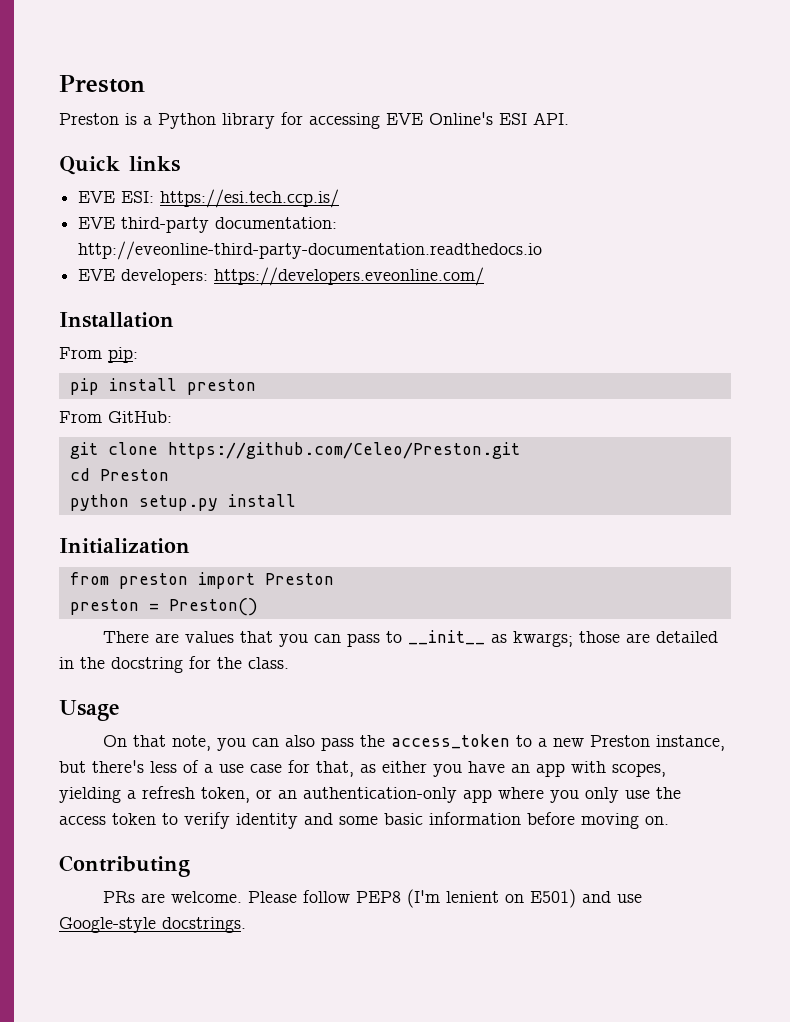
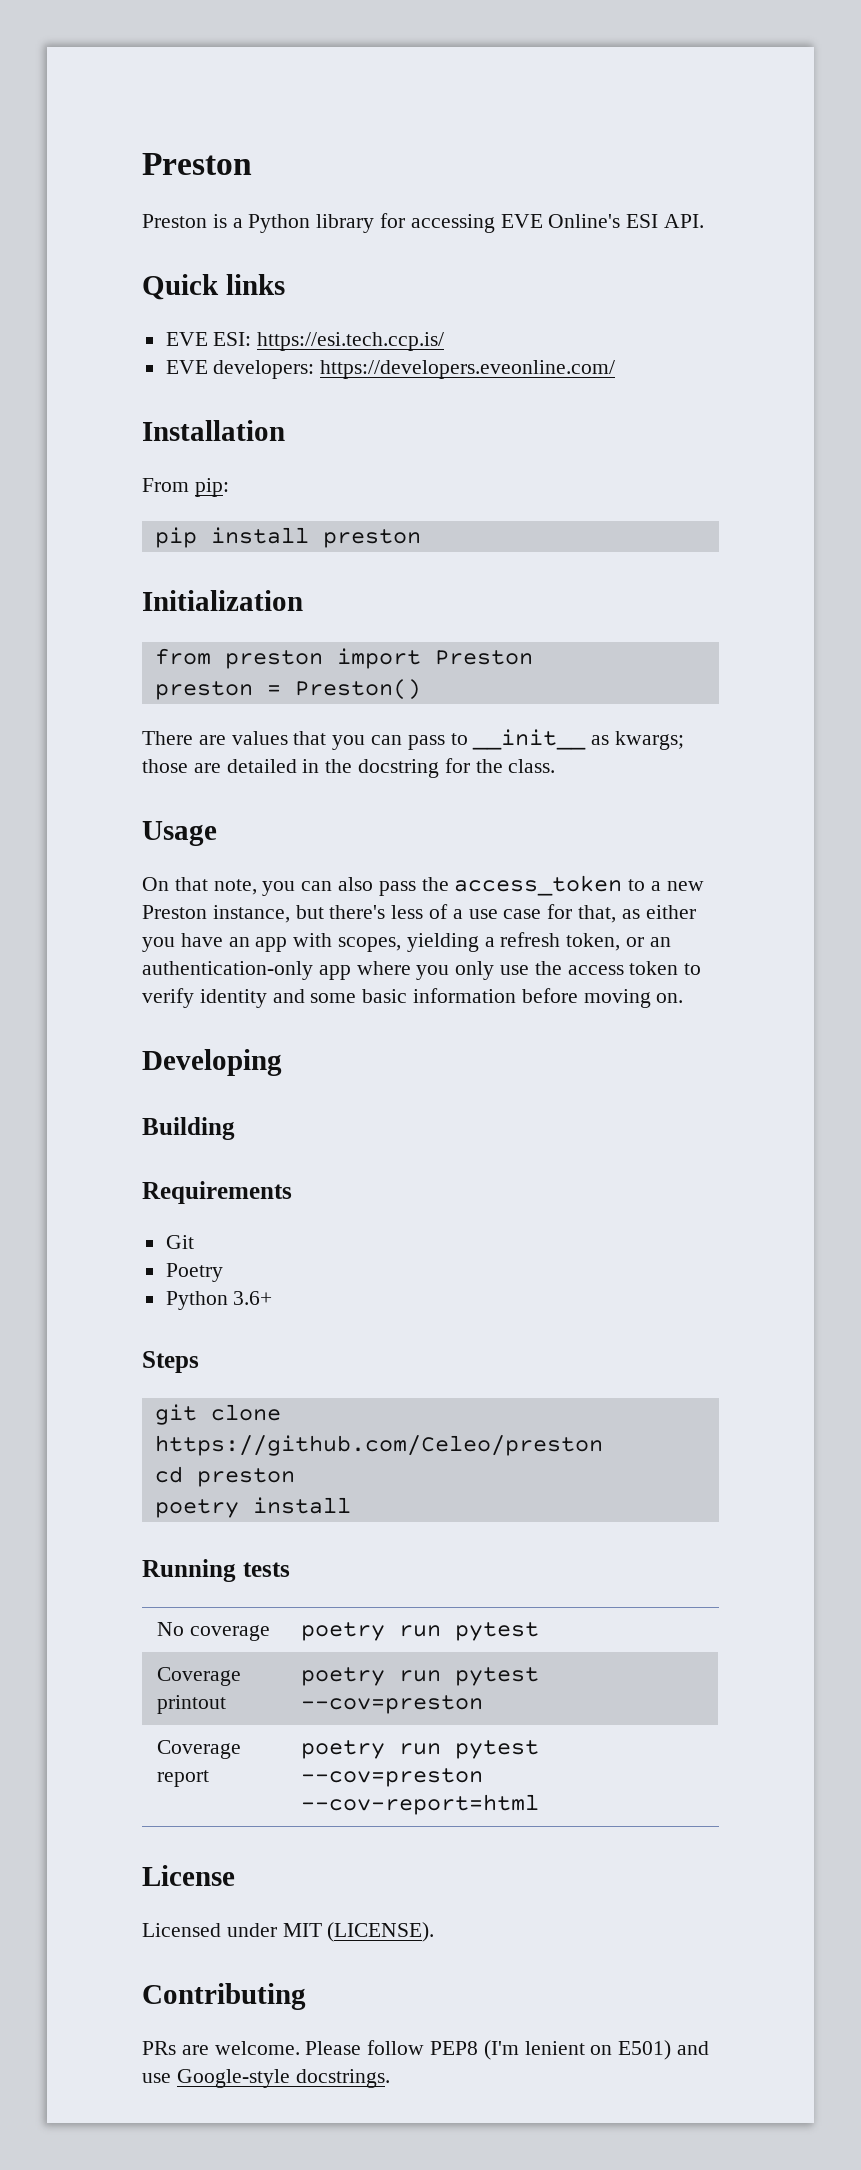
- EVE third-party documentation: http://eveonline-third-party-documentation.readthedocs.io
- From GitHub:
- git clone https://github.com/Celeo/Preston.git
- cd Preston
- python setup.py install
+ Developing
+ Building
+ Requirements
+ Git
+ Poetry
+ Python 3.6+
+ Steps
+ git clone https://github.com/Celeo/preston
+ cd preston
+ poetry install
+ Running tests
+ No coverage | poetry run pytest
+ Coverage printout | poetry run pytest --cov=preston
+ Coverage report | poetry run pytest --cov=preston --cov-report=html
+ License
+ Licensed under MIT (LICENSE).

